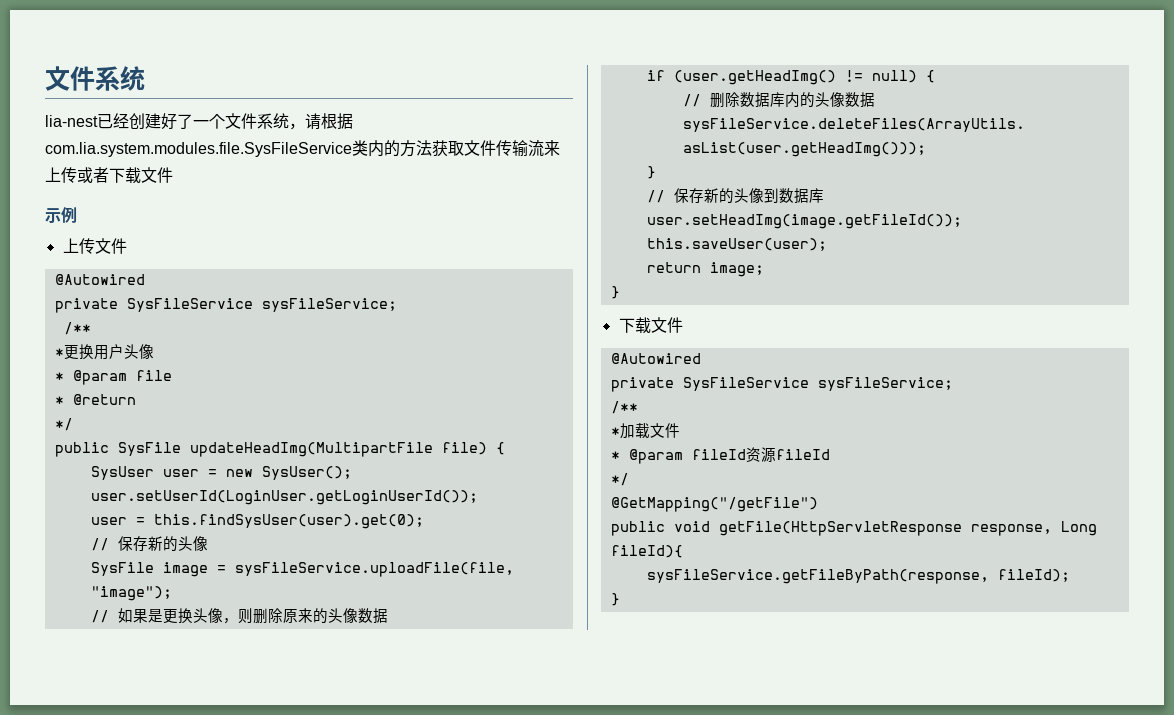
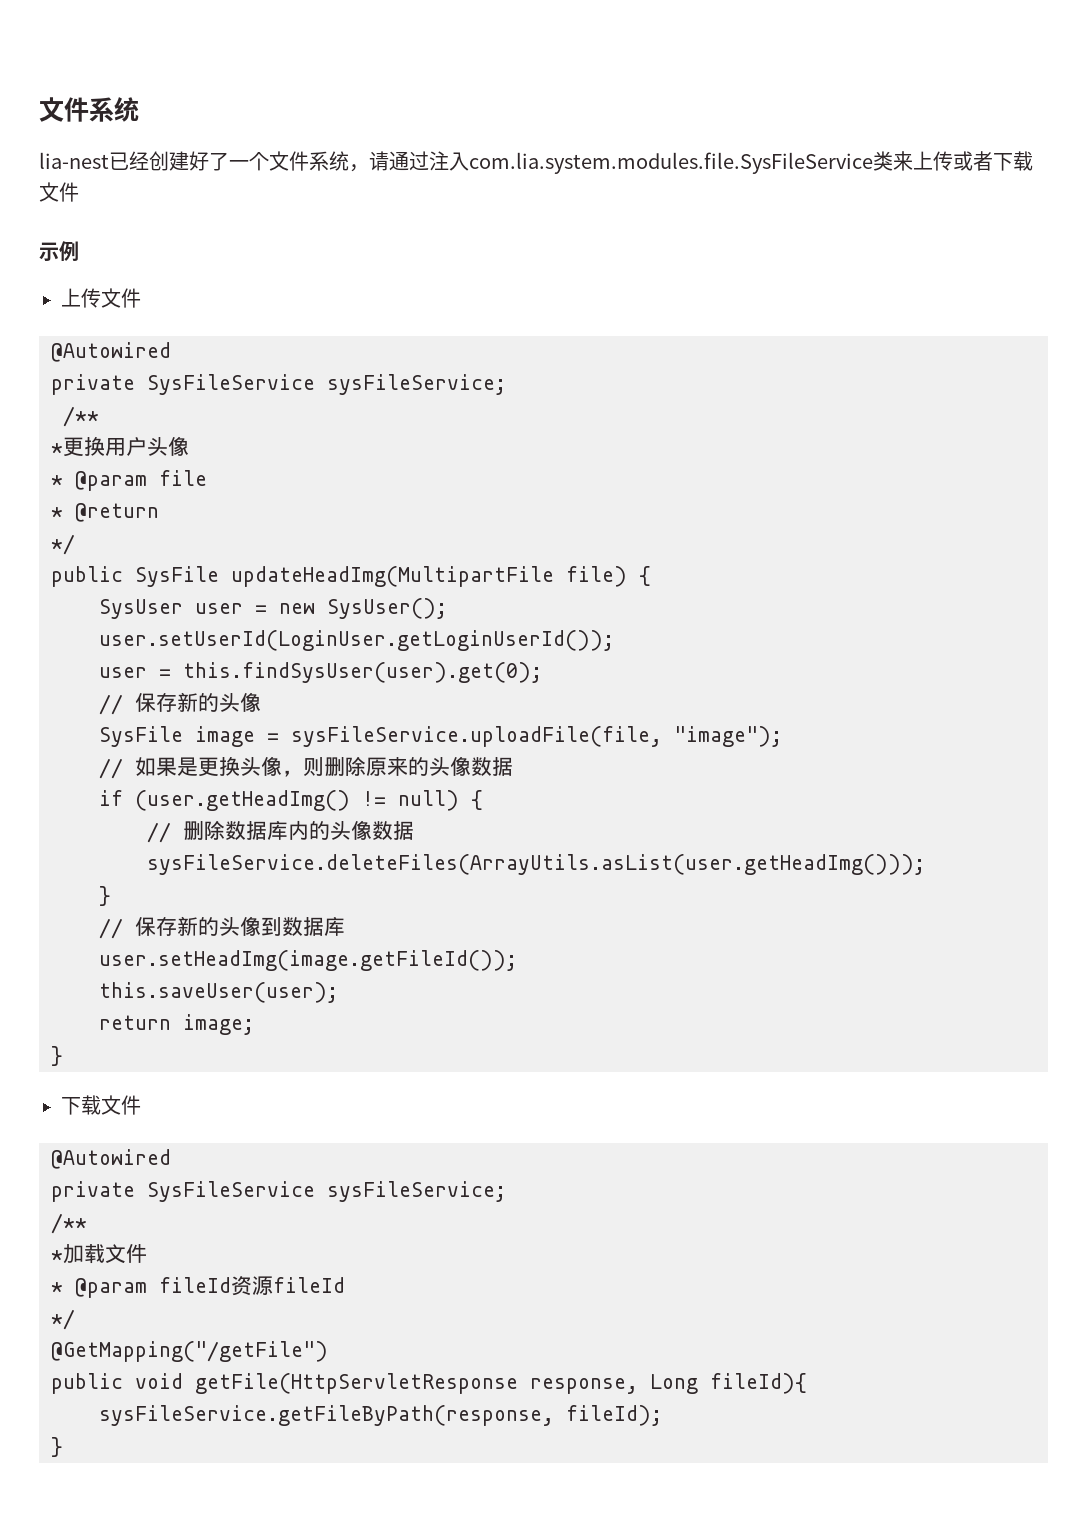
- lia-nest已经创建好了一个文件系统，请根据com.lia.system.modules.file.SysFileService类内的方法获取文件传输流来上传或者下载文件
+ lia-nest已经创建好了一个文件系统，请通过注入com.lia.system.modules.file.SysFileService类来上传或者下载文件

